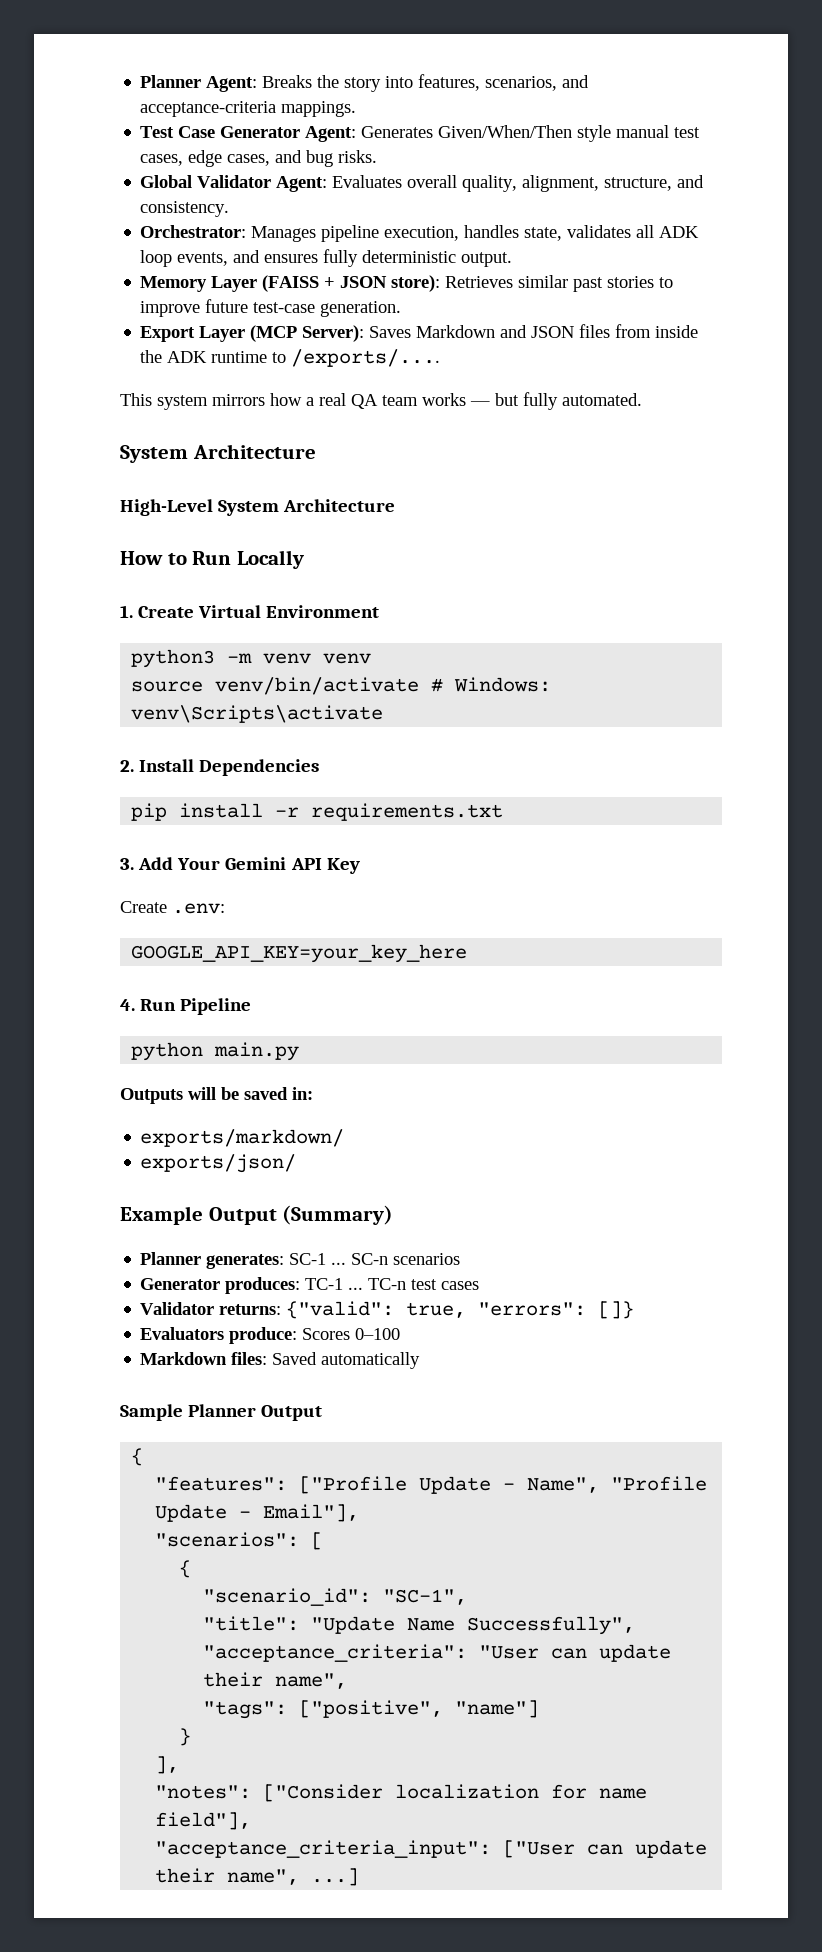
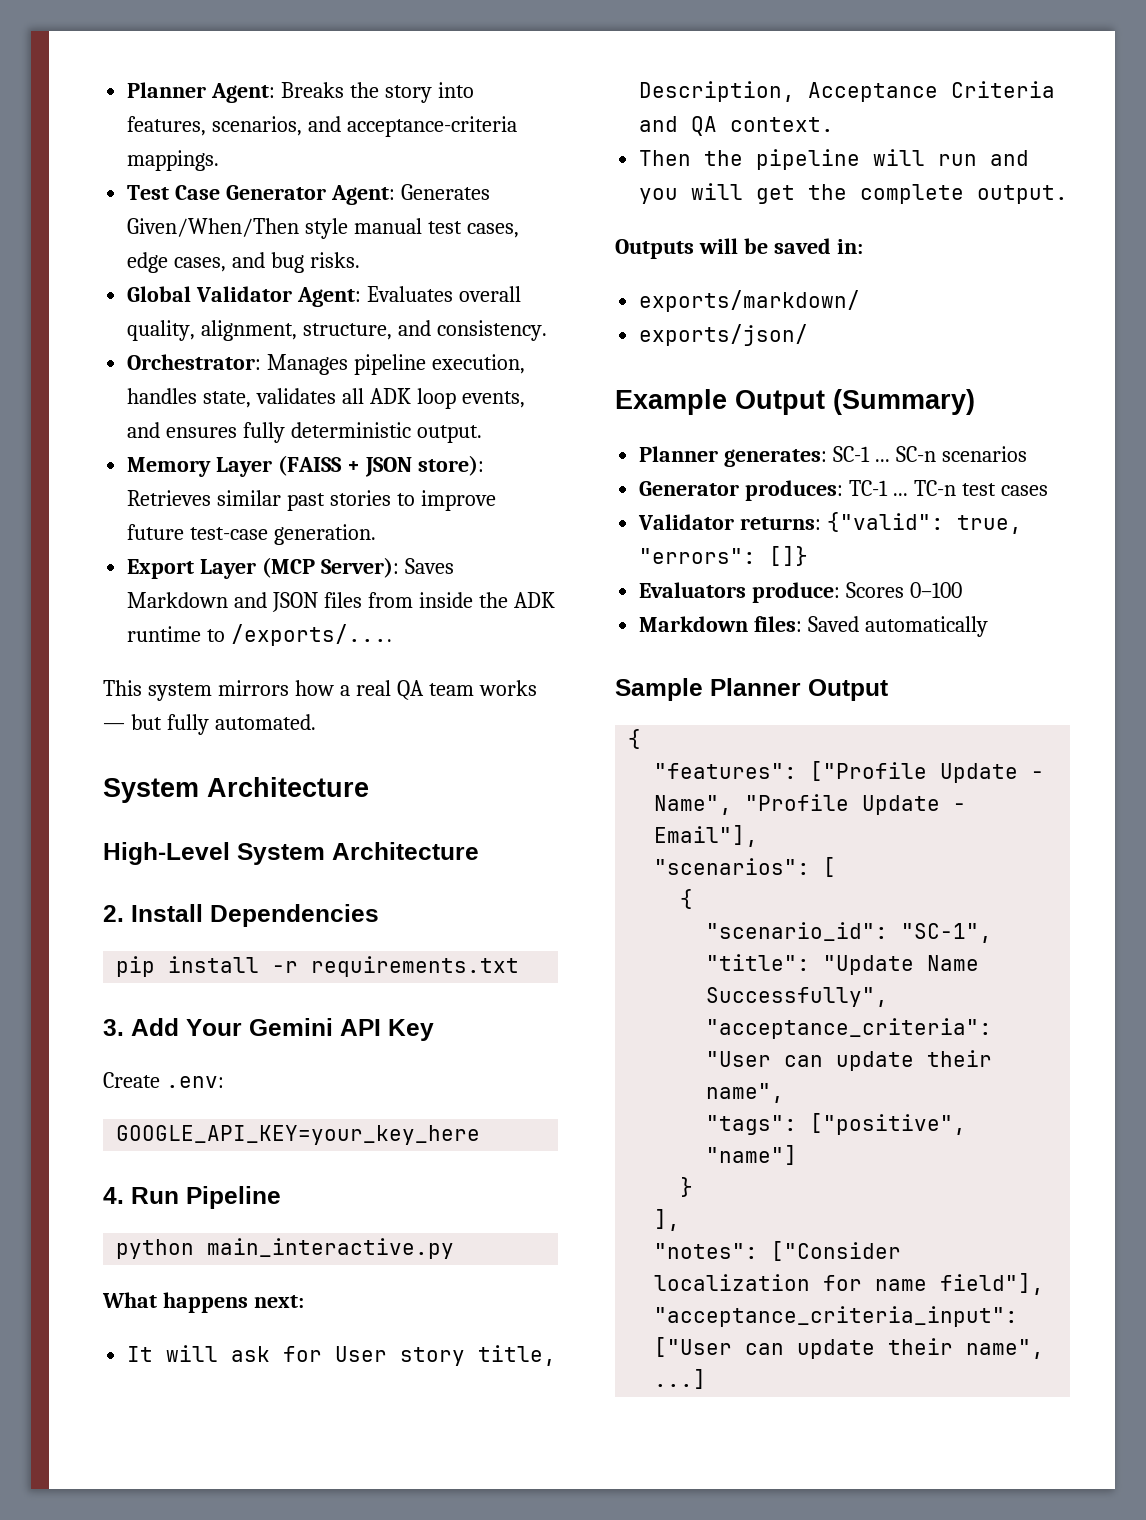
- How to Run Locally
- 1. Create Virtual Environment
- python3 -m venv venv
- source venv/bin/activate # Windows: venv\Scripts\activate
- python main.py
+ python main_interactive.py
+ What happens next:
+ It will ask for User story title, Description, Acceptance Criteria and QA context.
+ Then the pipeline will run and you will get the complete output.

